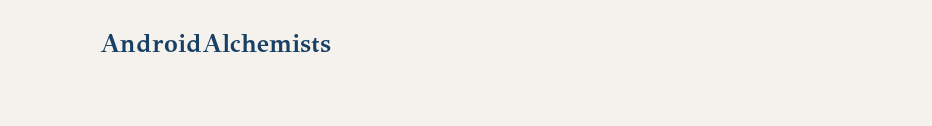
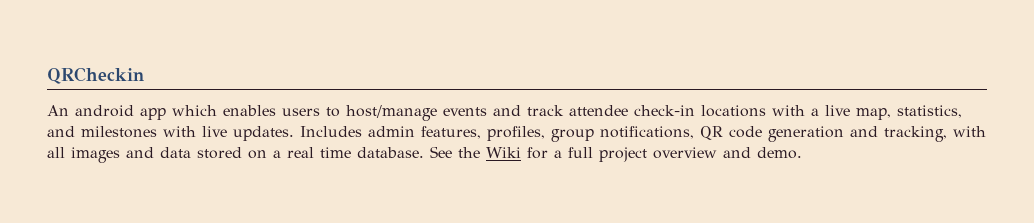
- AndroidAlchemists
+ QRCheckin
+ An android app which enables users to host/manage events and track attendee check-in locations with a live map, statistics, and milestones with live updates. Includes admin features, profiles, group notifications, QR code generation and tracking, with all images and data stored on a real time database. See the Wiki for a full project overview and demo.

